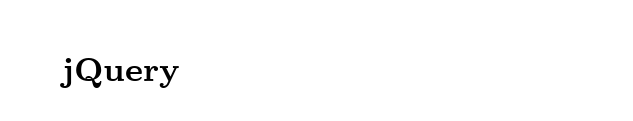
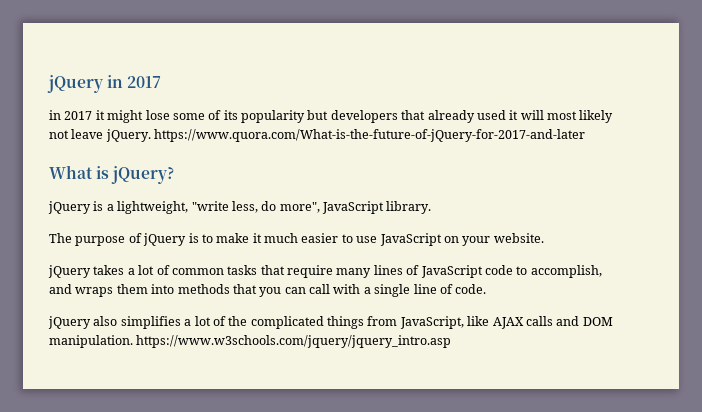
- jQuery
+ jQuery in 2017
+ in 2017 it might lose some of its popularity but developers that already used it will most likely not leave jQuery. https://www.quora.com/What-is-the-future-of-jQuery-for-2017-and-later
+ What is jQuery?
+ jQuery is a lightweight, "write less, do more", JavaScript library.
+ The purpose of jQuery is to make it much easier to use JavaScript on your website.
+ jQuery takes a lot of common tasks that require many lines of JavaScript code to accomplish, and wraps them into methods that you can call with a single line of code.
+ jQuery also simplifies a lot of the complicated things from JavaScript, like AJAX calls and DOM manipulation. https://www.w3schools.com/jquery/jquery_intro.asp

